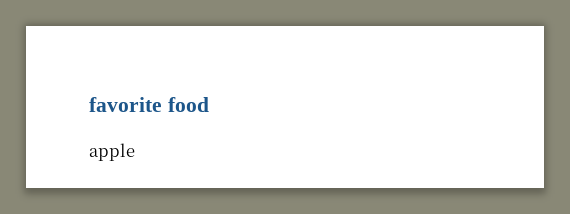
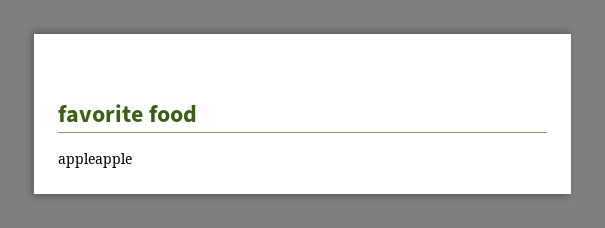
- apple
+ appleapple

